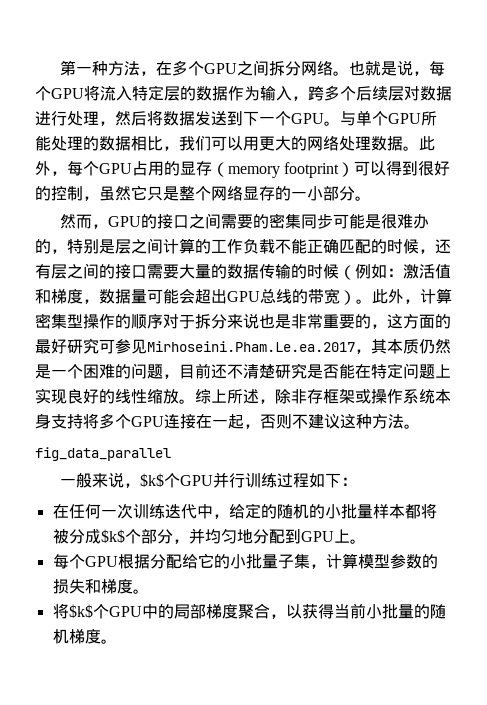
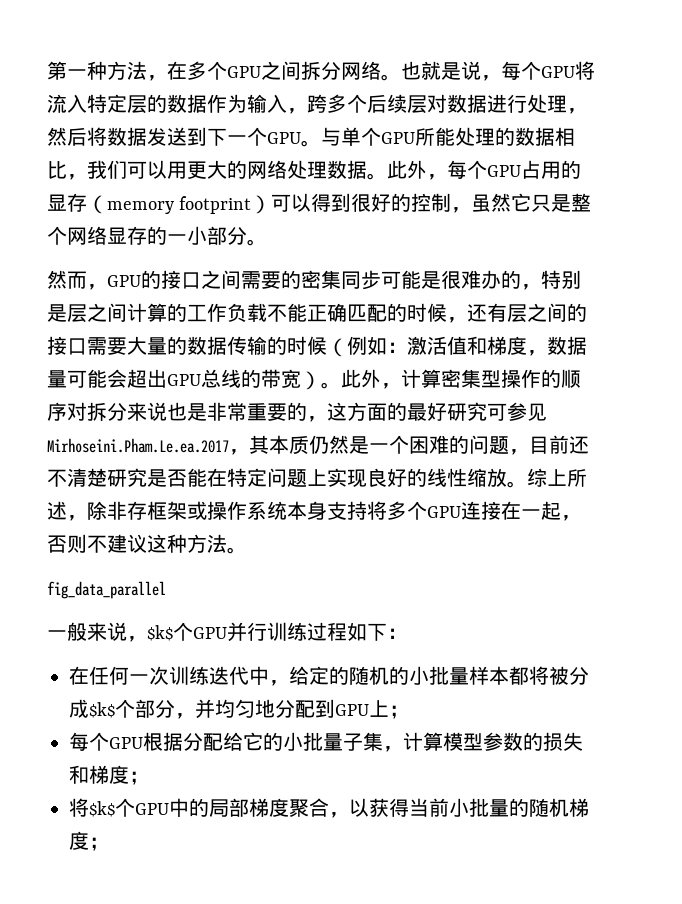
- 此外，计算密集型操作的顺序对于拆分来说也是非常重要的，这方面的最好研究可参见Mirhoseini.Pham.Le.ea.2017，其本质仍然是一个困难的问题，目前还不清楚研究是否能在特定问题上实现良好的线性缩放。
+ 此外，计算密集型操作的顺序对拆分来说也是非常重要的，这方面的最好研究可参见Mirhoseini.Pham.Le.ea.2017，其本质仍然是一个困难的问题，目前还不清楚研究是否能在特定问题上实现良好的线性缩放。
- 在任何一次训练迭代中，给定的随机的小批量样本都将被分成$k$个部分，并均匀地分配到GPU上。
+ 在任何一次训练迭代中，给定的随机的小批量样本都将被分成$k$个部分，并均匀地分配到GPU上；
- 每个GPU根据分配给它的小批量子集，计算模型参数的损失和梯度。
+ 每个GPU根据分配给它的小批量子集，计算模型参数的损失和梯度；
- 将$k$个GPU中的局部梯度聚合，以获得当前小批量的随机梯度。
+ 将$k$个GPU中的局部梯度聚合，以获得当前小批量的随机梯度；

